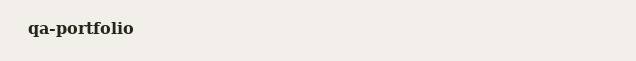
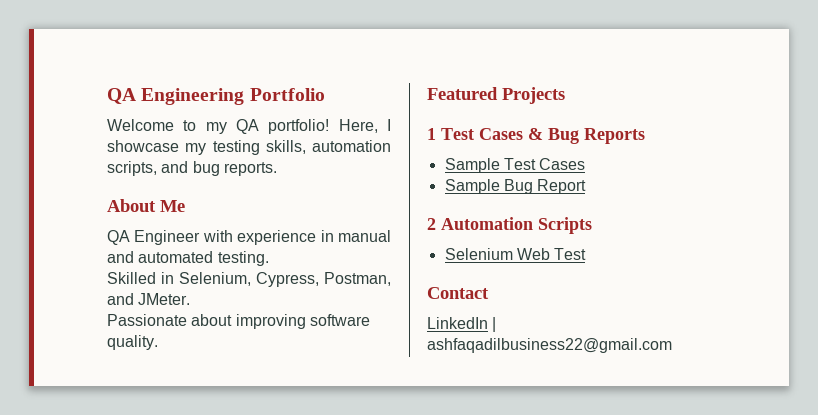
- qa-portfolio
+ QA Engineering Portfolio
+ Welcome to my QA portfolio! Here, I showcase my testing skills, automation scripts, and bug reports.
+ About Me
+ QA Engineer with experience in manual and automated testing.
+ Skilled in Selenium, Cypress, Postman, and JMeter.
+ Passionate about improving software quality.
+ Featured Projects
+ 1 Test Cases & Bug Reports
+ Sample Test Cases
+ Sample Bug Report
+ 2 Automation Scripts
+ Selenium Web Test
+ Contact
+ LinkedIn | ashfaqadilbusiness22@gmail.com

